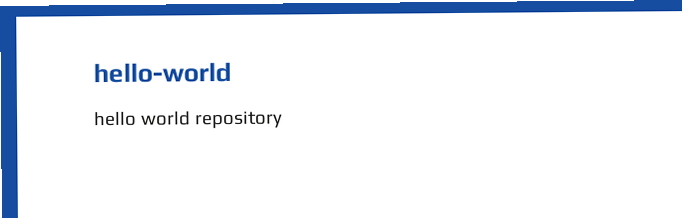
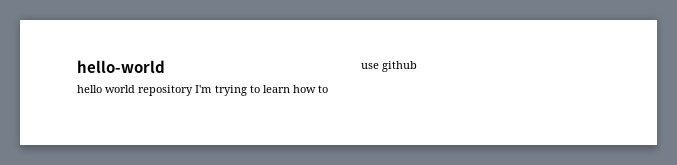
- hello world repository
+ hello world repository I'm trying to learn how to use github

